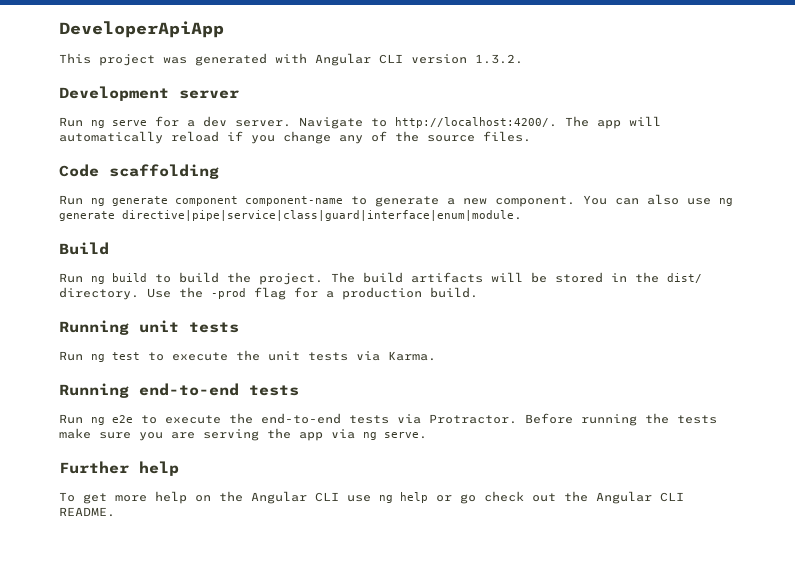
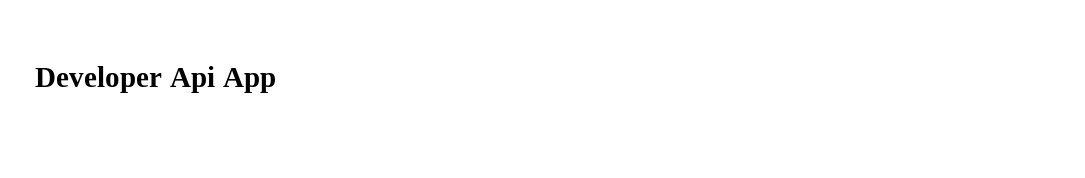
- DeveloperApiApp
- This project was generated with Angular CLI version 1.3.2.
- Development server
- Run ng serve for a dev server. Navigate to http://localhost:4200/. The app will automatically reload if you change any of the source files.
- Code scaffolding
- Run ng generate component component-name to generate a new component. You can also use ng generate directive|pipe|service|class|guard|interface|enum|module.
- Build
- Run ng build to build the project. The build artifacts will be stored in the dist/ directory. Use the -prod flag for a production build.
- Running unit tests
- Run ng test to execute the unit tests via Karma.
- Running end-to-end tests
- Run ng e2e to execute the end-to-end tests via Protractor. Before running the tests make sure you are serving the app via ng serve.
- Further help
- To get more help on the Angular CLI use ng help or go check out the Angular CLI README.
+ Developer Api App

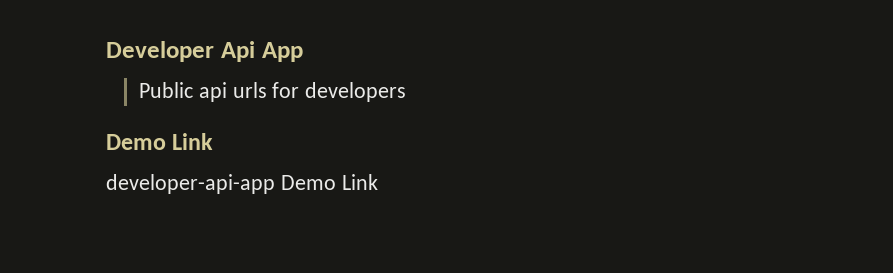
+ Public api urls for developers
+ Demo Link
+ developer-api-app Demo Link

